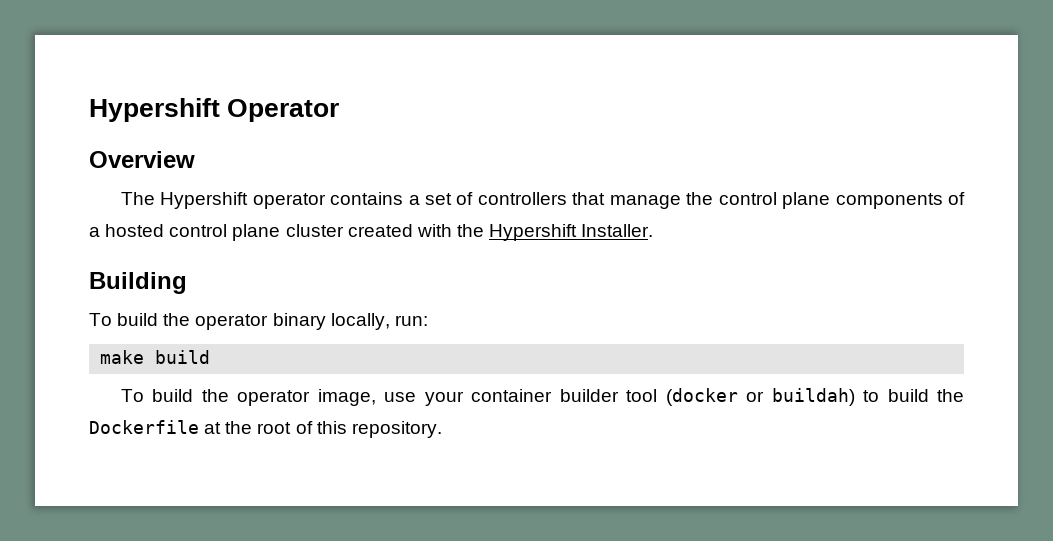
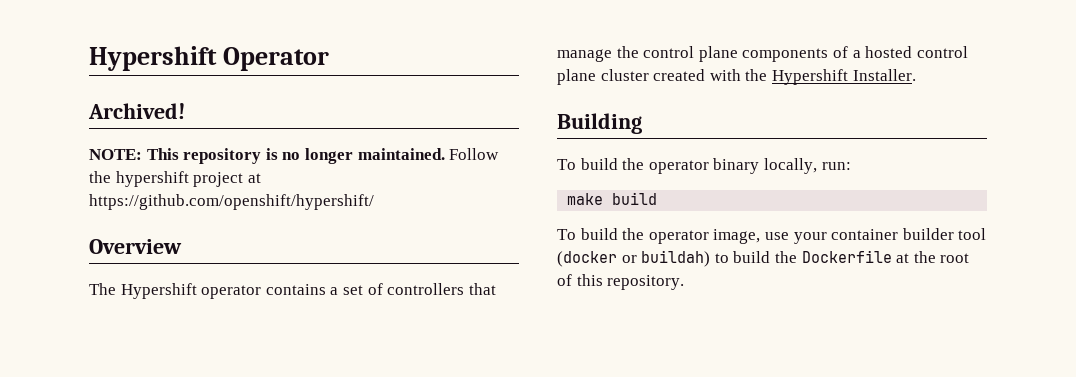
+ Archived!
+ NOTE: This repository is no longer maintained. Follow the hypershift project at https://github.com/openshift/hypershift/

